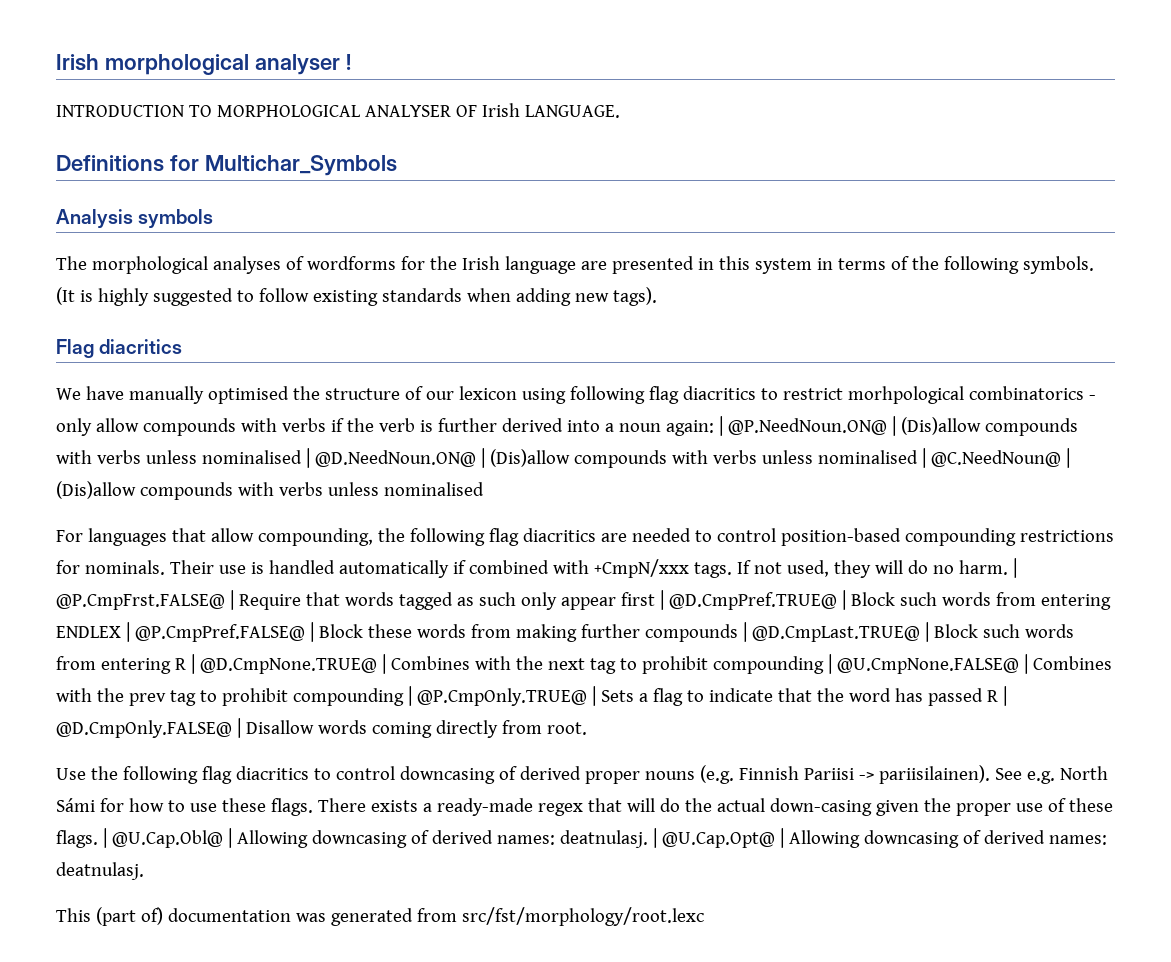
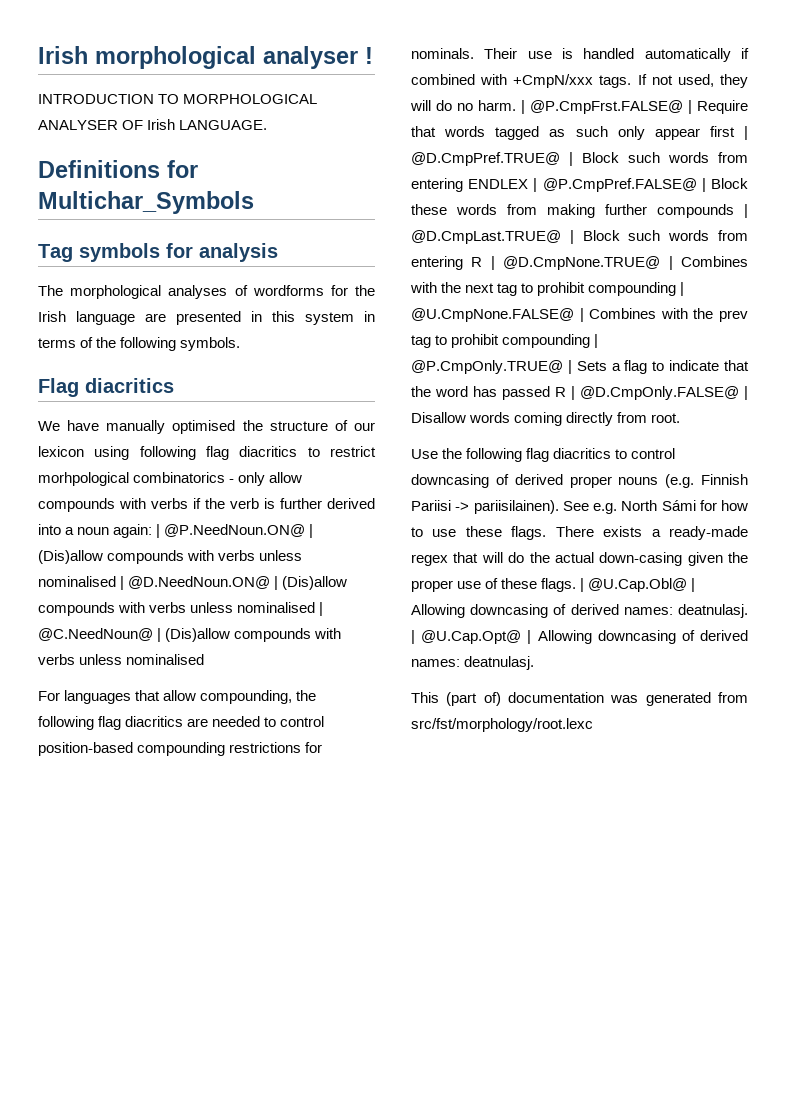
- Analysis symbols
+ Tag symbols for analysis
- (It is highly suggested to follow existing standards when adding new tags).

